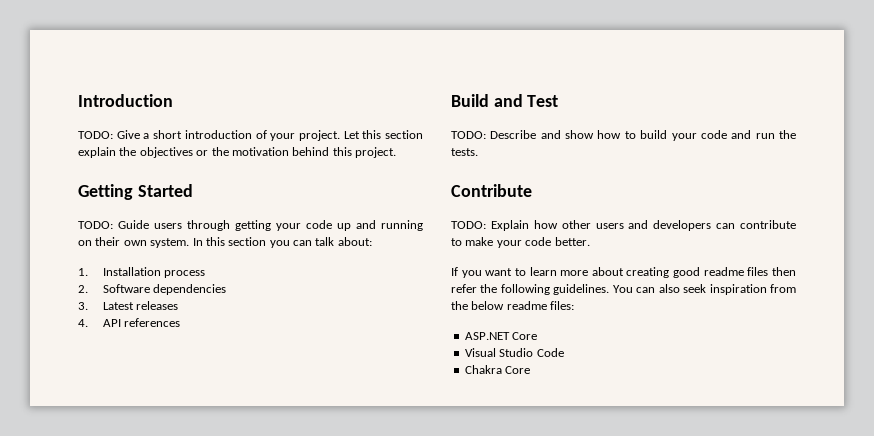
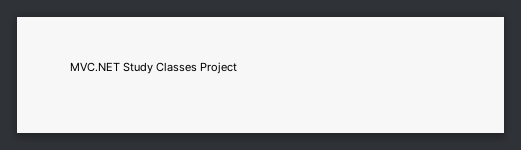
- Introduction
- TODO: Give a short introduction of your project. Let this section explain the objectives or the motivation behind this project.
- Getting Started
- TODO: Guide users through getting your code up and running on their own system. In this section you can talk about:
- 1. Installation process
- 2. Software dependencies
- 3. Latest releases
- 4. API references
- Build and Test
- TODO: Describe and show how to build your code and run the tests.
- Contribute
- TODO: Explain how other users and developers can contribute to make your code better.
- If you want to learn more about creating good readme files then refer the following guidelines. You can also seek inspiration from the below readme files:
- ASP.NET Core
- Visual Studio Code
- Chakra Core
+ MVC.NET Study Classes Project

